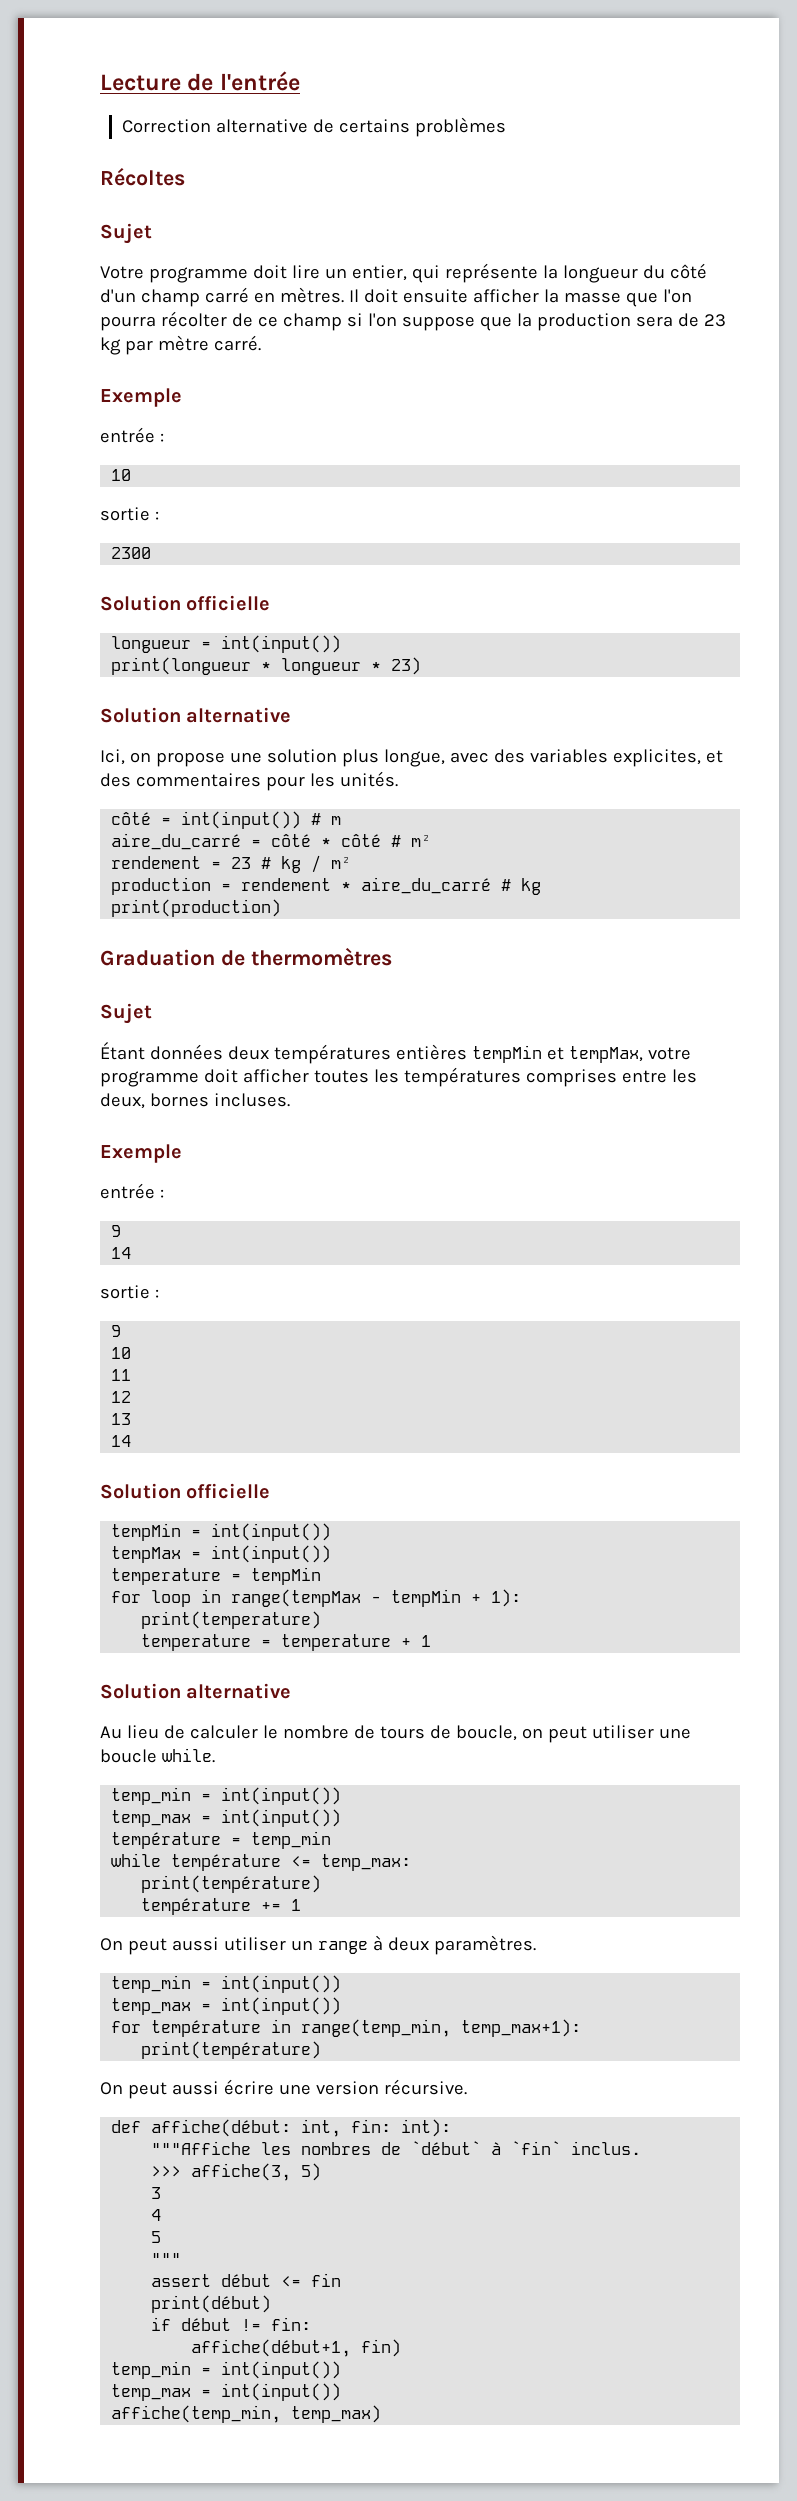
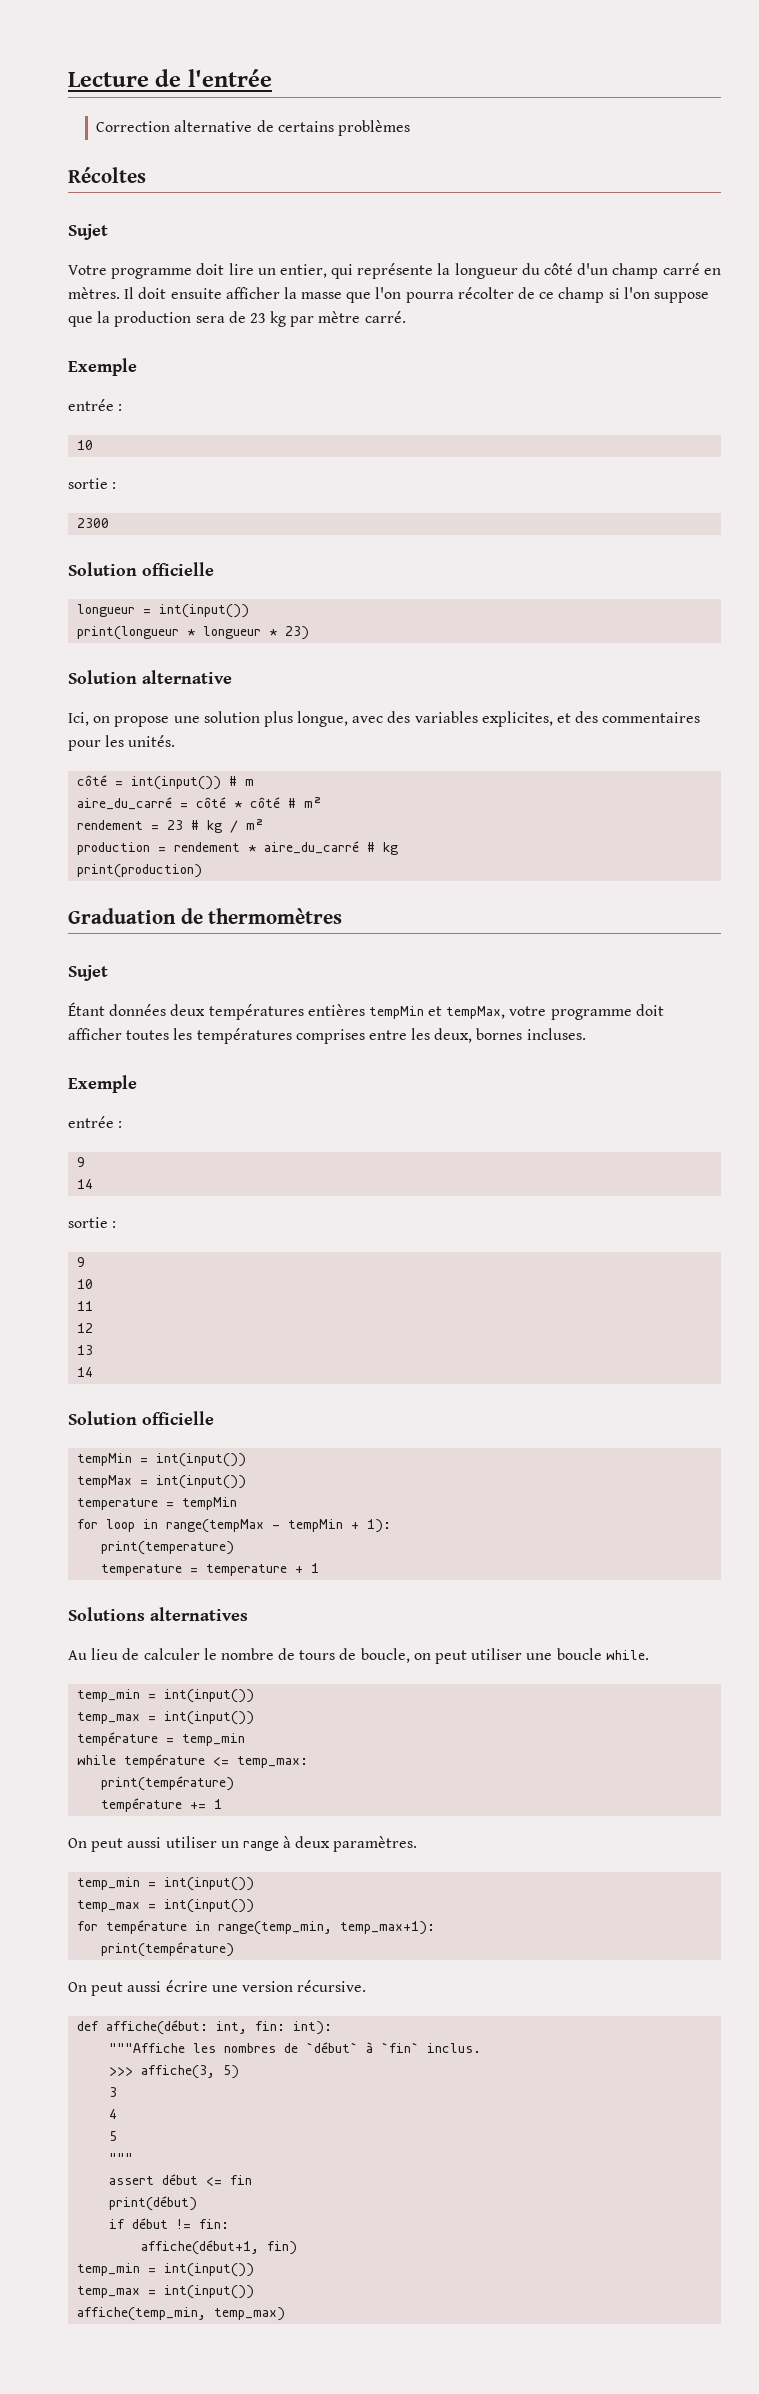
  temperature = temperature + 1
- Solution alternative
+ Solutions alternatives

